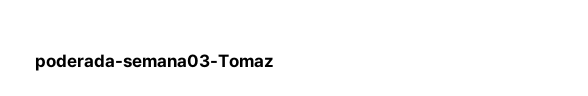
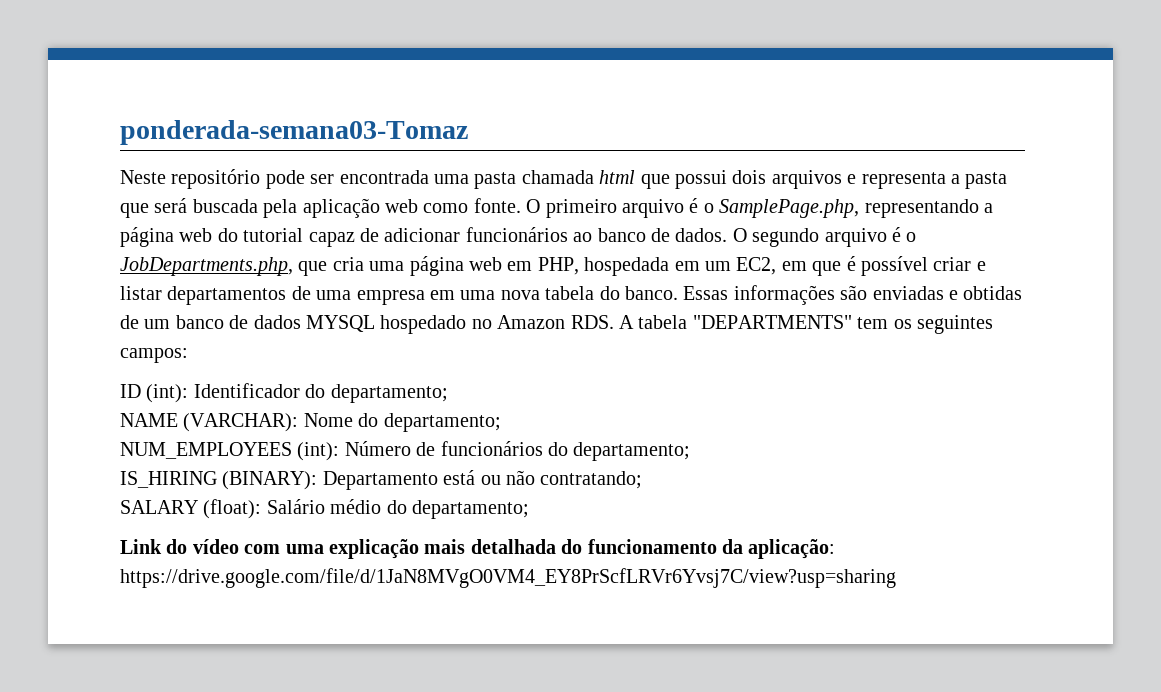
- poderada-semana03-Tomaz
+ ponderada-semana03-Tomaz
+ Neste repositório pode ser encontrada uma pasta chamada html que possui dois arquivos e representa a pasta que será buscada pela aplicação web como fonte. O primeiro arquivo é o SamplePage.php, representando a página web do tutorial capaz de adicionar funcionários ao banco de dados. O segundo arquivo é o JobDepartments.php, que cria uma página web em PHP, hospedada em um EC2, em que é possível criar e listar departamentos de uma empresa em uma nova tabela do banco. Essas informações são enviadas e obtidas de um banco de dados MYSQL hospedado no Amazon RDS. A tabela "DEPARTMENTS" tem os seguintes campos:
+ ID (int): Identificador do departamento;
+ NAME (VARCHAR): Nome do departamento;
+ NUM_EMPLOYEES (int): Número de funcionários do departamento;
+ IS_HIRING (BINARY): Departamento está ou não contratando;
+ SALARY (float): Salário médio do departamento;
+ Link do vídeo com uma explicação mais detalhada do funcionamento da aplicação: https://drive.google.com/file/d/1JaN8MVgO0VM4_EY8PrScfLRVr6Yvsj7C/view?usp=sharing

